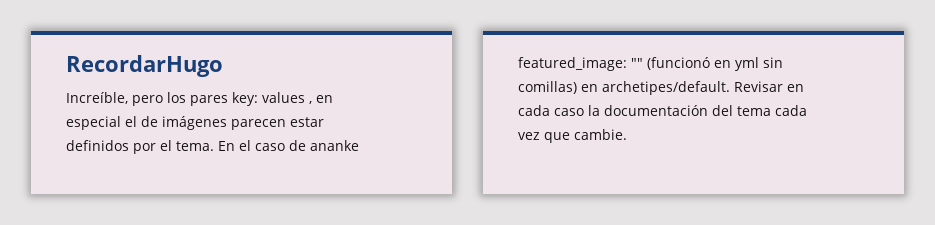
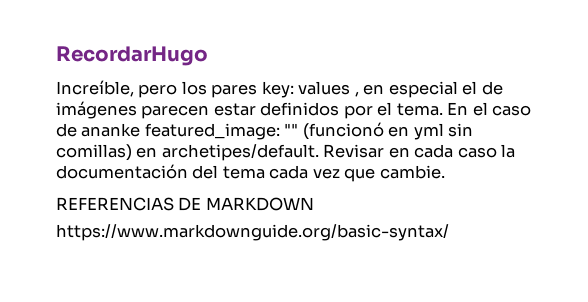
+ REFERENCIAS DE MARKDOWN
+ https://www.markdownguide.org/basic-syntax/

